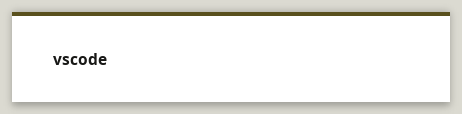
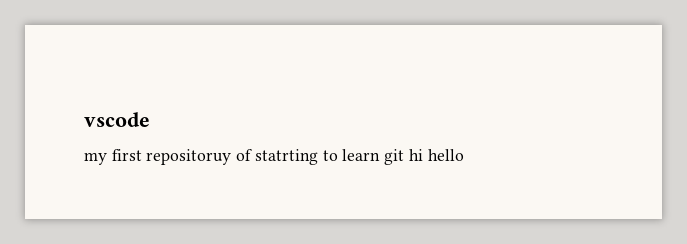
+ my first repositoruy of statrting to learn git hi hello

